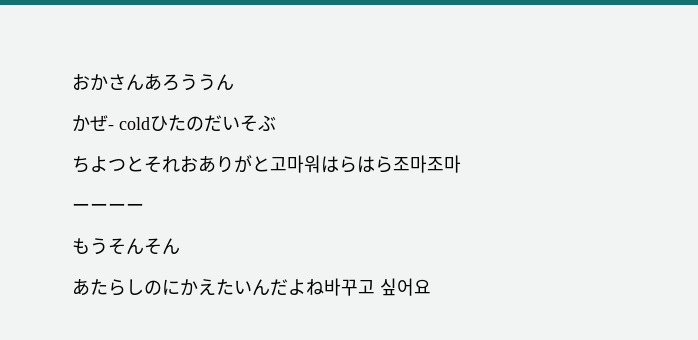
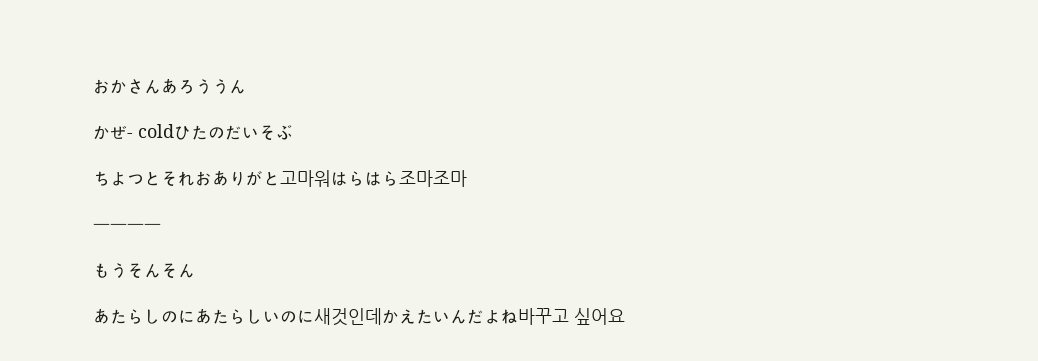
- あたらしのにかえたいんだよね바꾸고 싶어요
+ あたらしのにあたらしいのに새것인데かえたいんだよね바꾸고 싶어요

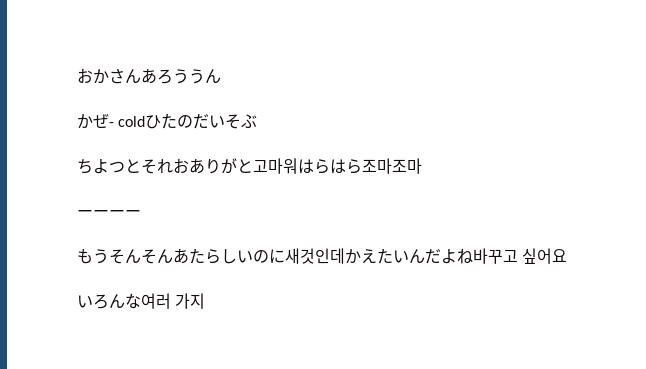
- もうそんそん
- あたらしのにあたらしいのに새것인데かえたいんだよね바꾸고 싶어요
+ もうそんそんあたらしいのに새것인데かえたいんだよね바꾸고 싶어요
+ いろんな여러 가지

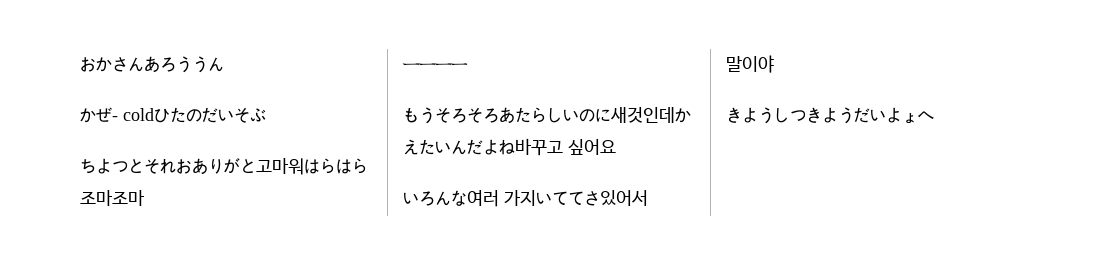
- もうそんそんあたらしいのに새것인데かえたいんだよね바꾸고 싶어요
+ もうそろそろあたらしいのに새것인데かえたいんだよね바꾸고 싶어요
- いろんな여러 가지
+ いろんな여러 가지いててさ있어서 말이야
+ きようしつきようだいよょへ

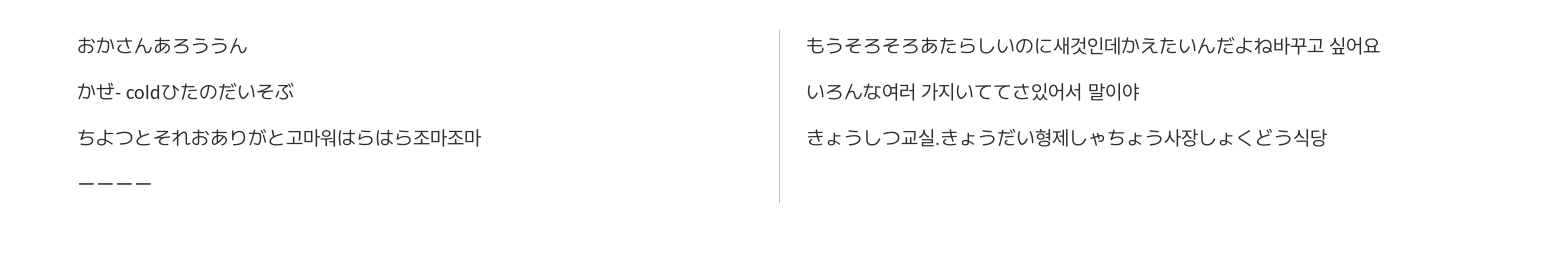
- きようしつきようだいよょへ
+ きょうしつ교실.きょうだい형제しゃちょう사장しょくどう식당

